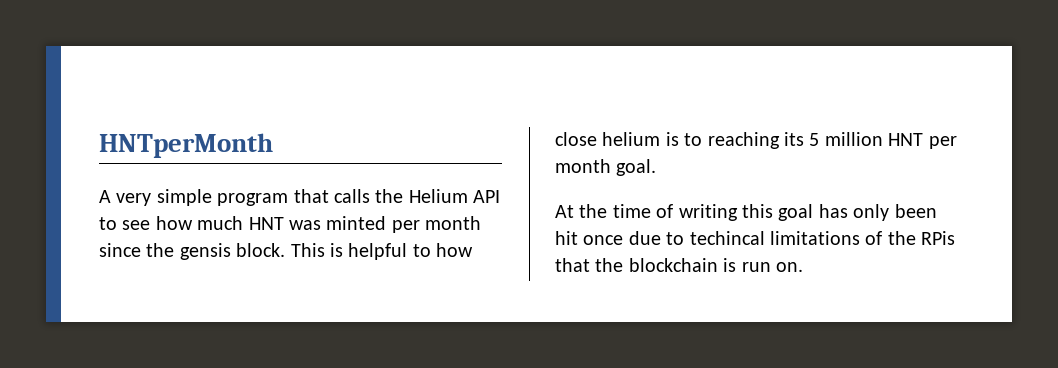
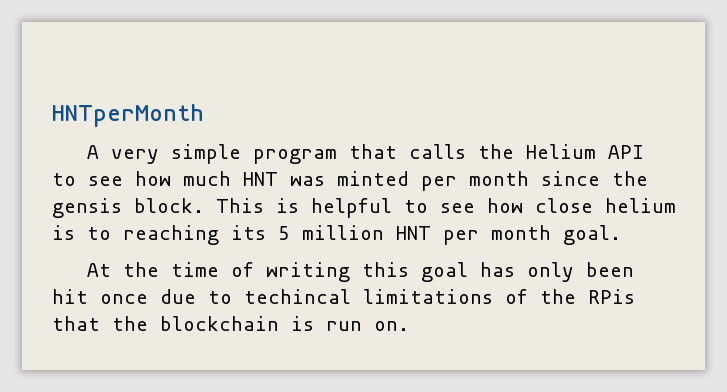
- This is helpful to how close helium is to reaching its 5 million HNT per month goal.
+ This is helpful to see how close helium is to reaching its 5 million HNT per month goal.

